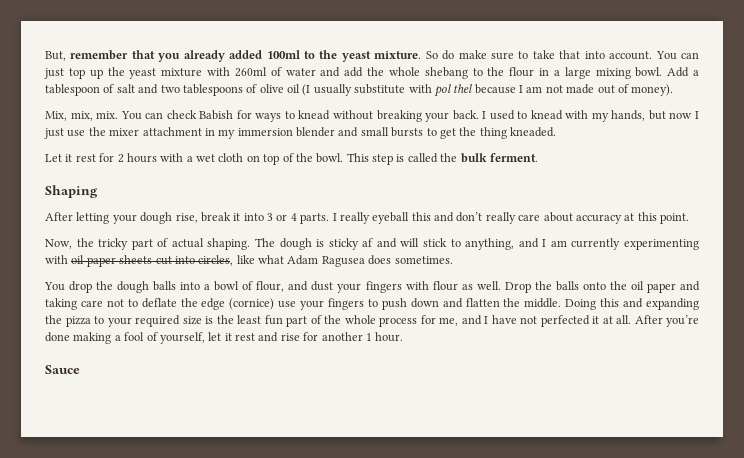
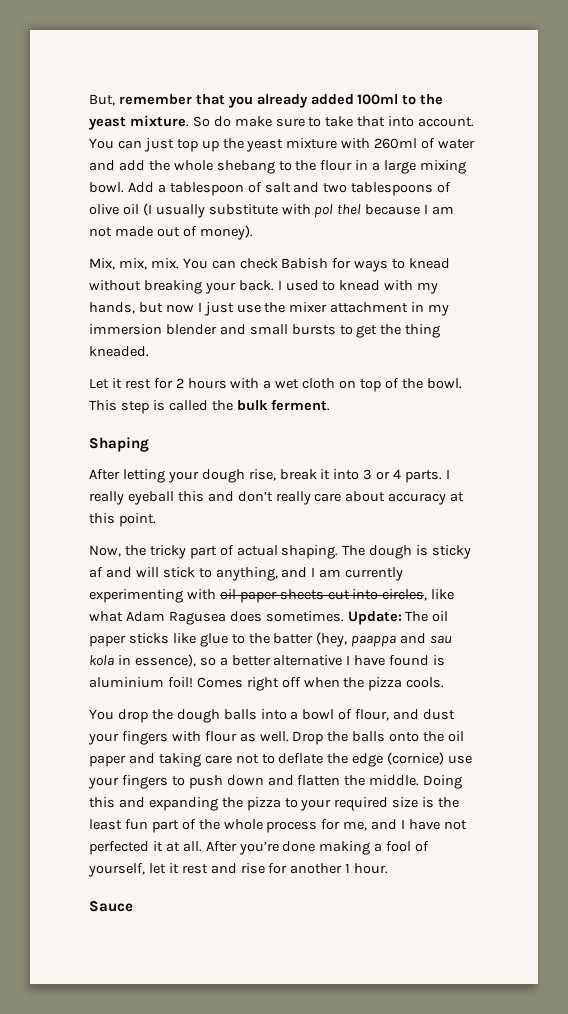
+ Update: The oil paper sticks like glue to the batter (hey, paappa and sau kola in essence), so a better alternative I have found is aluminium foil! Comes right off when the pizza cools.

